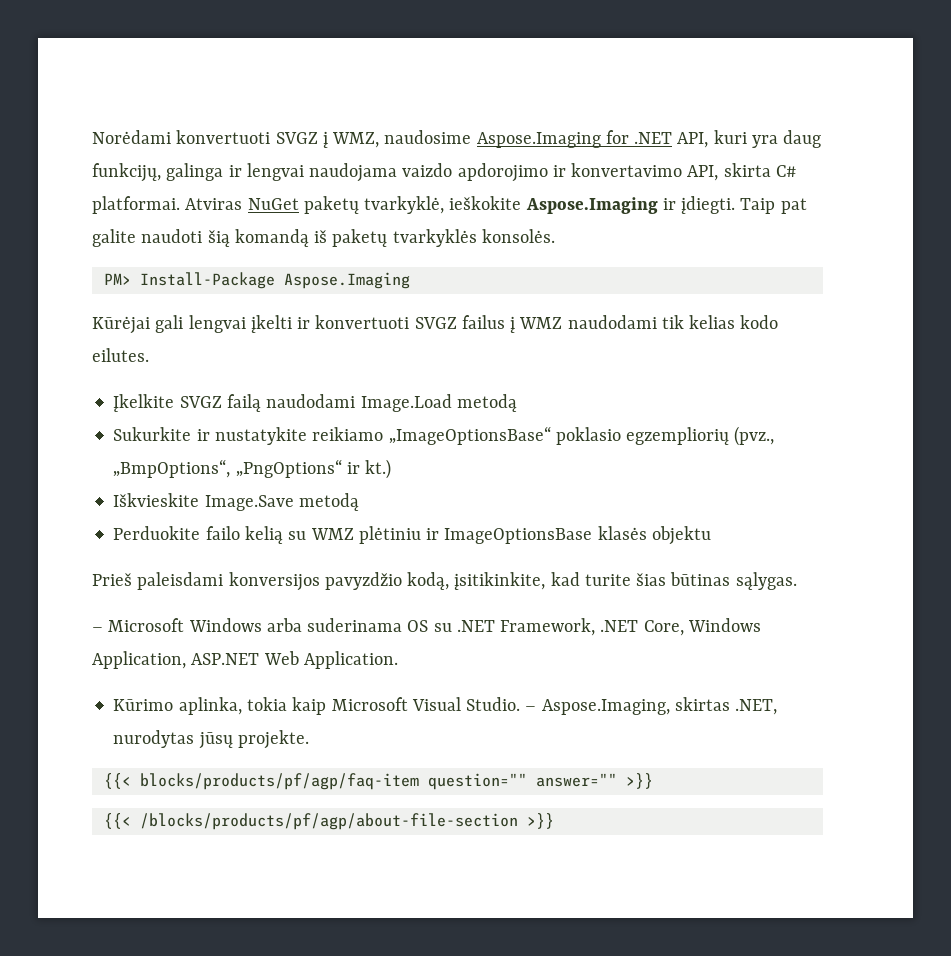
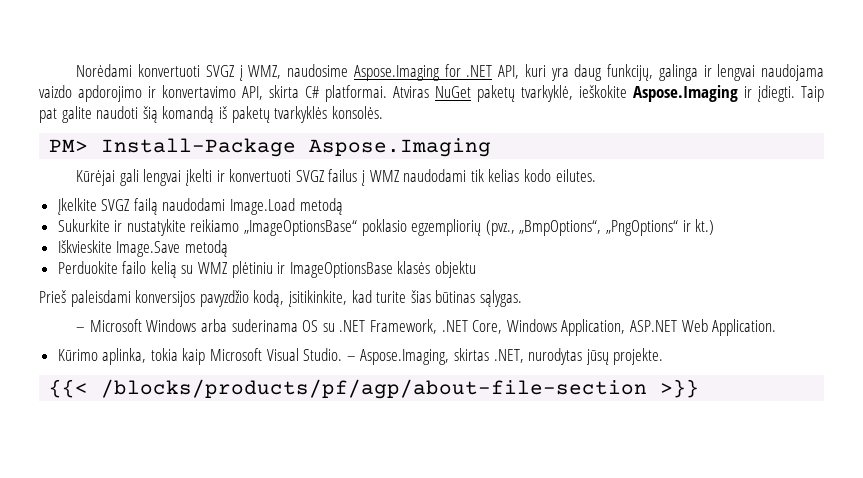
- {{< blocks/products/pf/agp/faq-item question="" answer="" >}}

